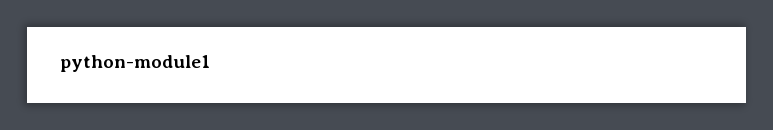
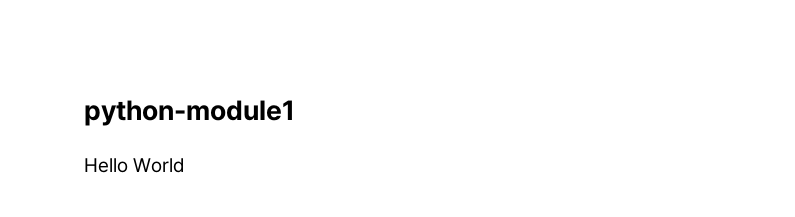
+ Hello World

